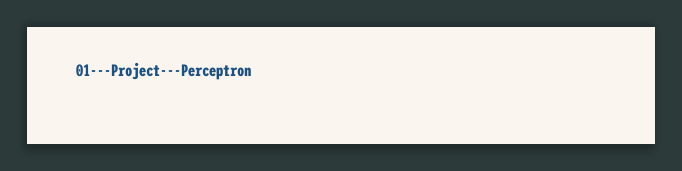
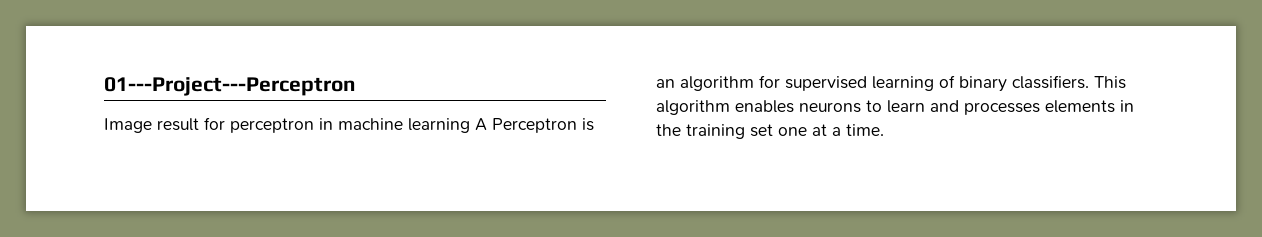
+ Image result for perceptron in machine learning A Perceptron is an algorithm for supervised learning of binary classifiers. This algorithm enables neurons to learn and processes elements in the training set one at a time.

